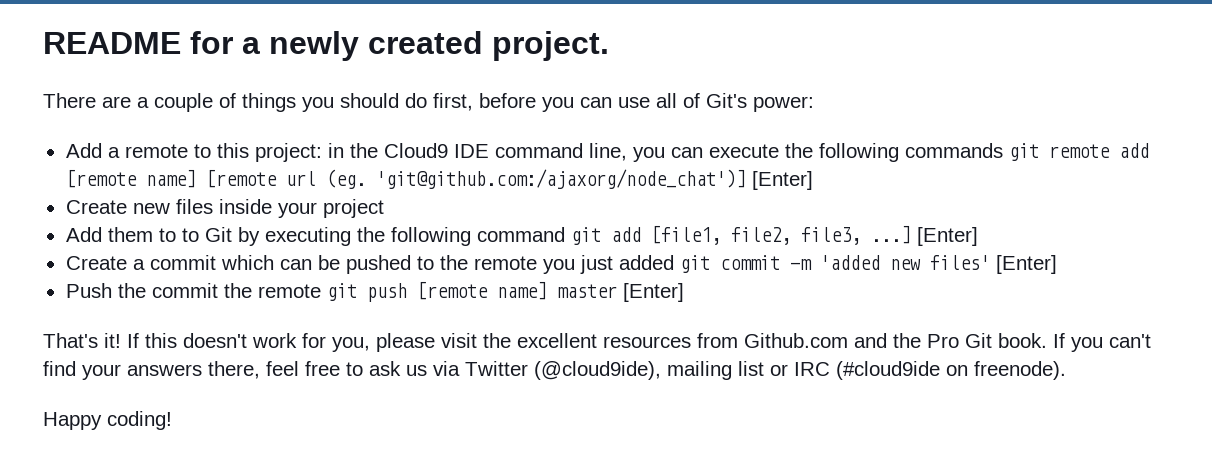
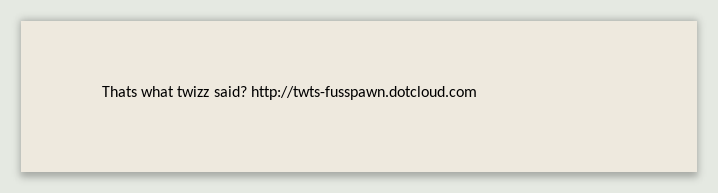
- README for a newly created project.
- There are a couple of things you should do first, before you can use all of Git's power:
- Add a remote to this project: in the Cloud9 IDE command line, you can execute the following commands git remote add [remote name] [remote url (eg. 'git@github.com:/ajaxorg/node_chat')] [Enter]
- Create new files inside your project
- Add them to to Git by executing the following command git add [file1, file2, file3, ...] [Enter]
- Create a commit which can be pushed to the remote you just added git commit -m 'added new files' [Enter]
- Push the commit the remote git push [remote name] master [Enter]
- That's it! If this doesn't work for you, please visit the excellent resources from Github.com and the Pro Git book. If you can't find your answers there, feel free to ask us via Twitter (@cloud9ide), mailing list or IRC (#cloud9ide on freenode).
- Happy coding!
+ Thats what twizz said? http://twts-fusspawn.dotcloud.com

